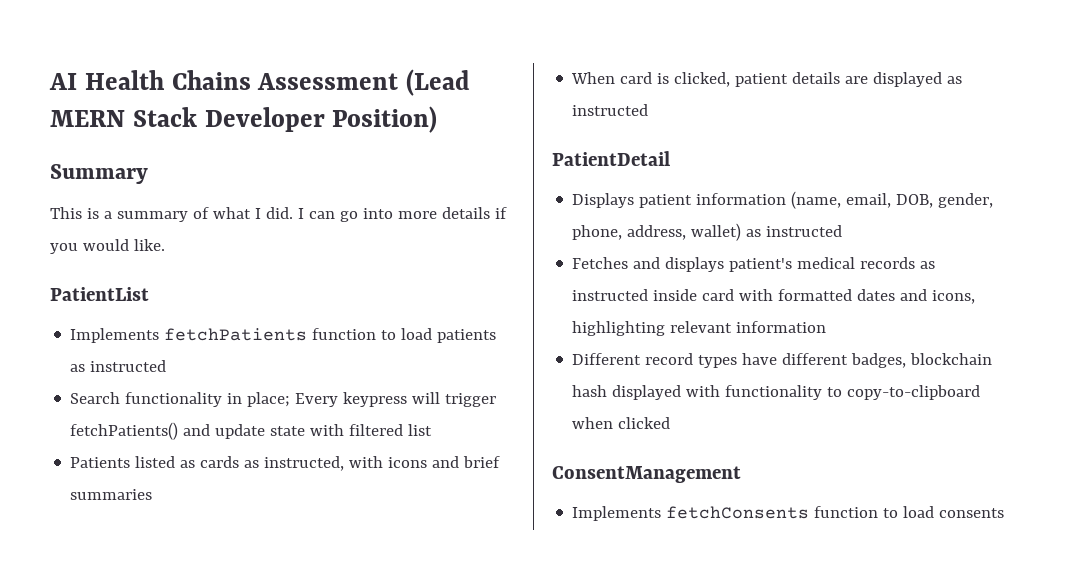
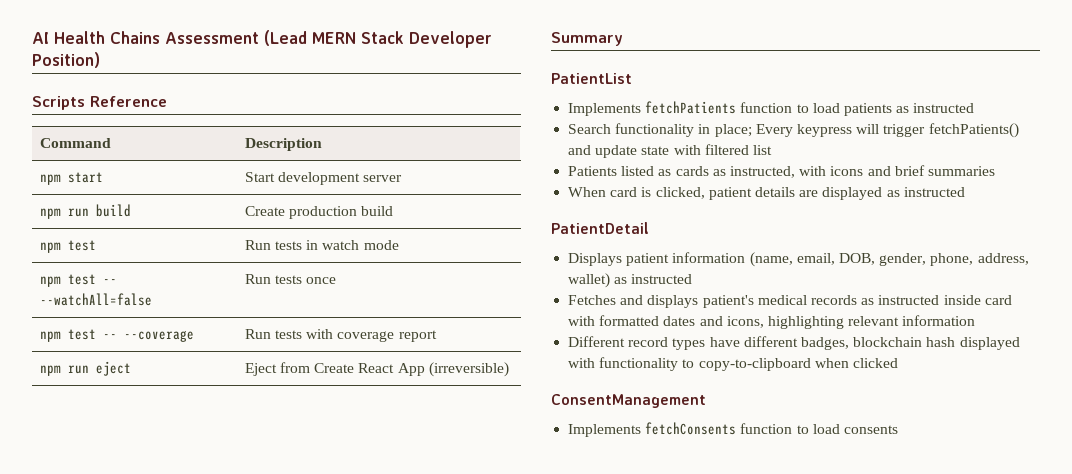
+ Scripts Reference
+ Command | Description
+ npm start | Start development server
+ npm run build | Create production build
+ npm test | Run tests in watch mode
+ npm test -- --watchAll=false | Run tests once
+ npm test -- --coverage | Run tests with coverage report
+ npm run eject | Eject from Create React App (irreversible)
  Summary
- This is a summary of what I did. I can go into more details if you would like.

